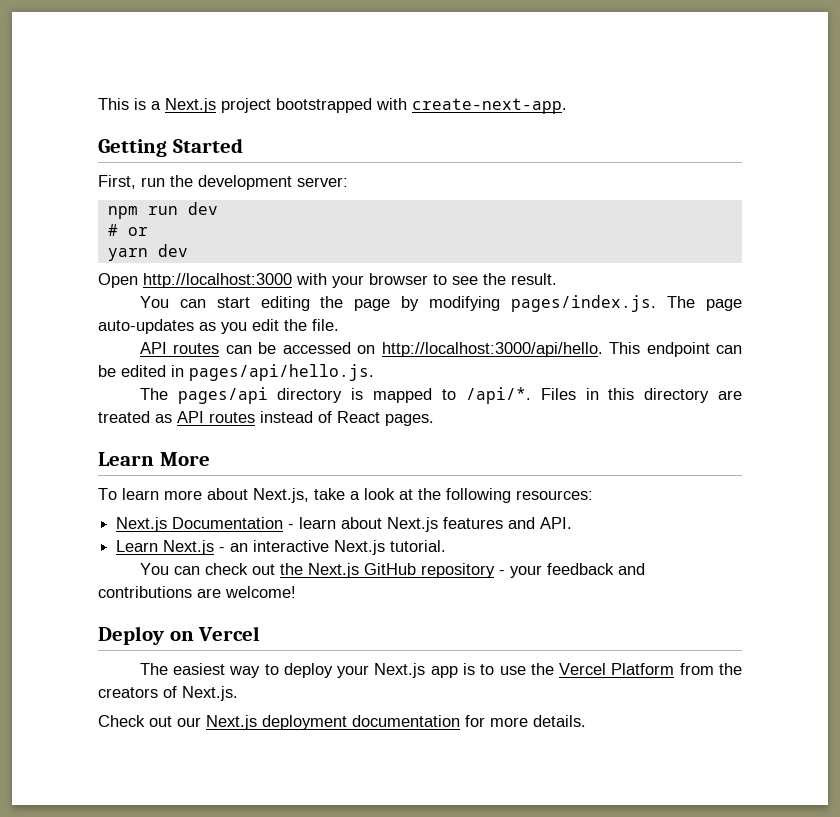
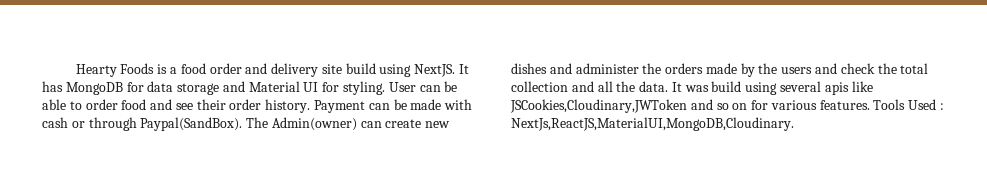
- This is a Next.js project bootstrapped with create-next-app.
- Getting Started
- First, run the development server:
- npm run dev
- # or
- yarn dev
- Open http://localhost:3000 with your browser to see the result.
- You can start editing the page by modifying pages/index.js. The page auto-updates as you edit the file.
- API routes can be accessed on http://localhost:3000/api/hello. This endpoint can be edited in pages/api/hello.js.
- The pages/api directory is mapped to /api/*. Files in this directory are treated as API routes instead of React pages.
- Learn More
- To learn more about Next.js, take a look at the following resources:
- Next.js Documentation - learn about Next.js features and API.
- Learn Next.js - an interactive Next.js tutorial.
- You can check out the Next.js GitHub repository - your feedback and contributions are welcome!
- Deploy on Vercel
- The easiest way to deploy your Next.js app is to use the Vercel Platform from the creators of Next.js.
- Check out our Next.js deployment documentation for more details.
+ Hearty Foods is a food order and delivery site build using NextJS. It has MongoDB for data storage and Material UI for styling. User can be able to order food and see their order history. Payment can be made with cash or through Paypal(SandBox). The Admin(owner) can create new dishes and administer the orders made by the users and check the total collection and all the data. It was build using several apis like JSCookies,Cloudinary,JWToken and so on for various features. Tools Used : NextJs,ReactJS,MaterialUI,MongoDB,Cloudinary.

